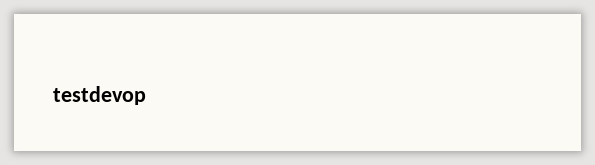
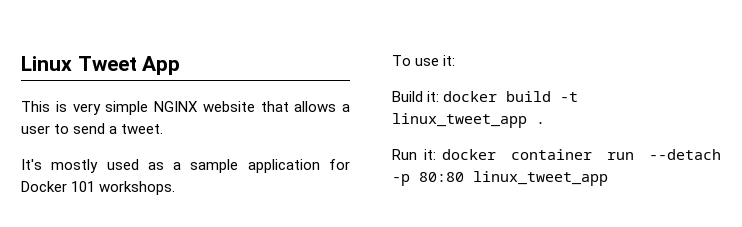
- testdevop
+ Linux Tweet App
+ This is very simple NGINX website that allows a user to send a tweet.
+ It's mostly used as a sample application for Docker 101 workshops.
+ To use it:
+ Build it: docker build -t linux_tweet_app .
+ Run it: docker container run --detach -p 80:80 linux_tweet_app

